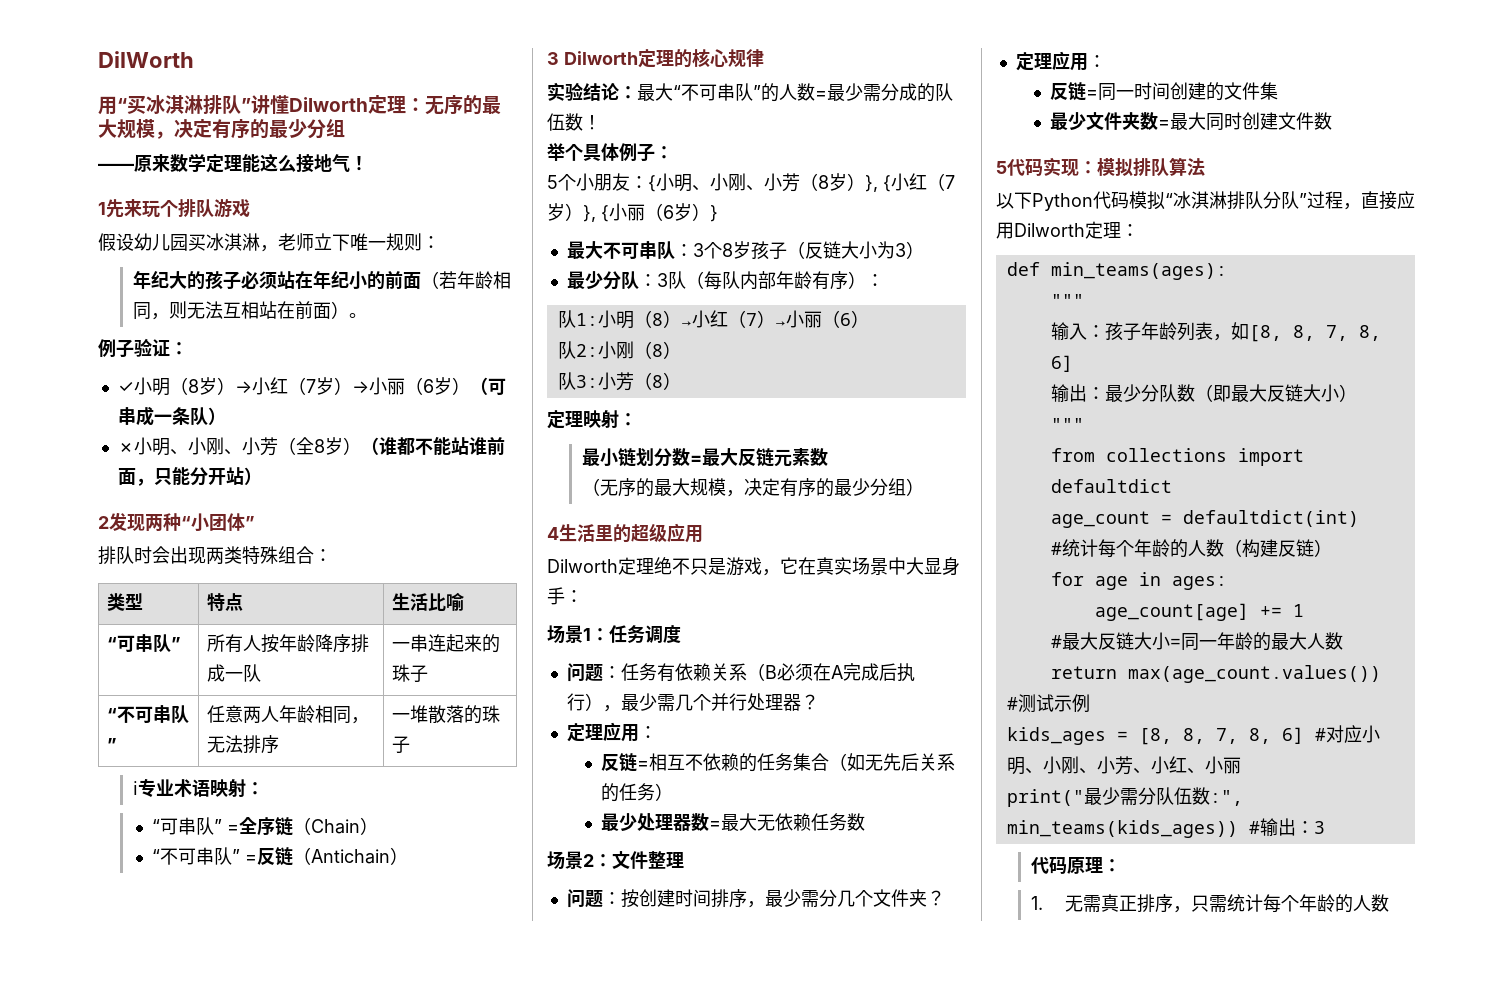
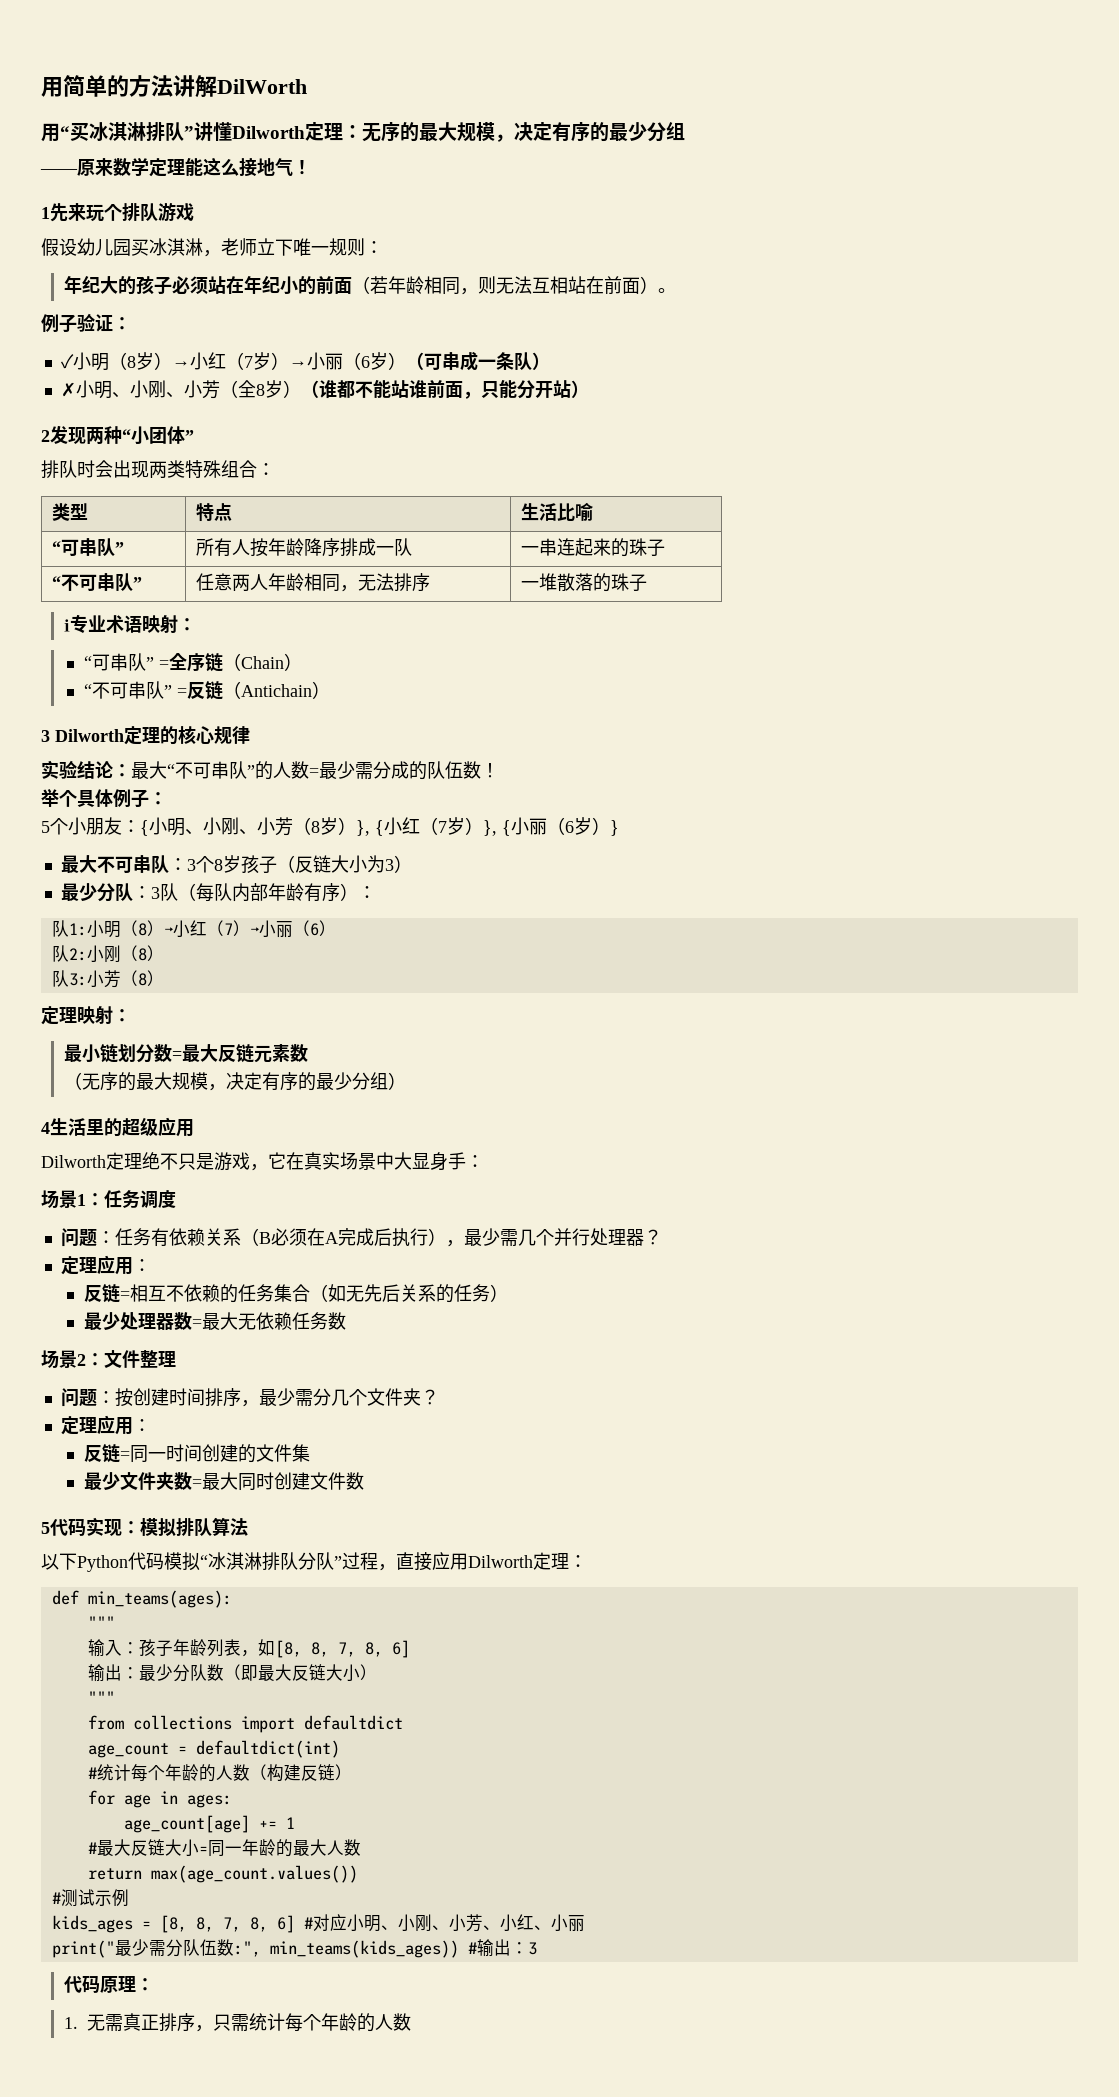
- DilWorth
+ 用简单的方法讲解DilWorth

